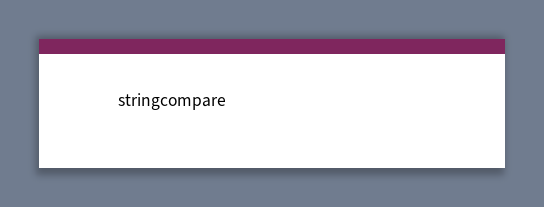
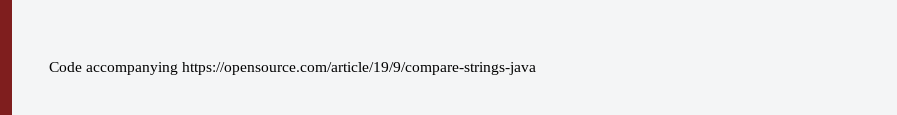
- stringcompare
+ Code accompanying https://opensource.com/article/19/9/compare-strings-java

